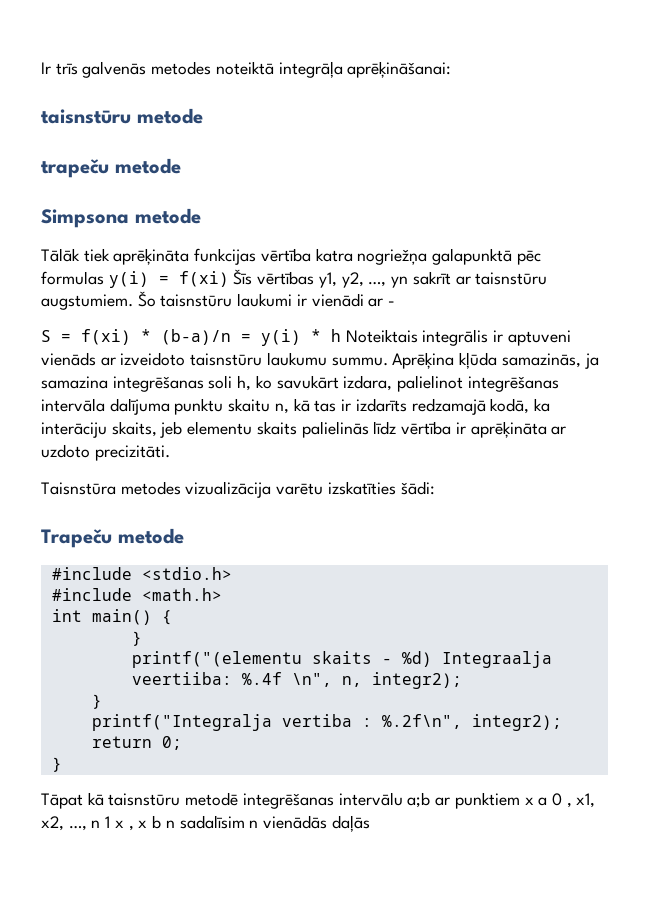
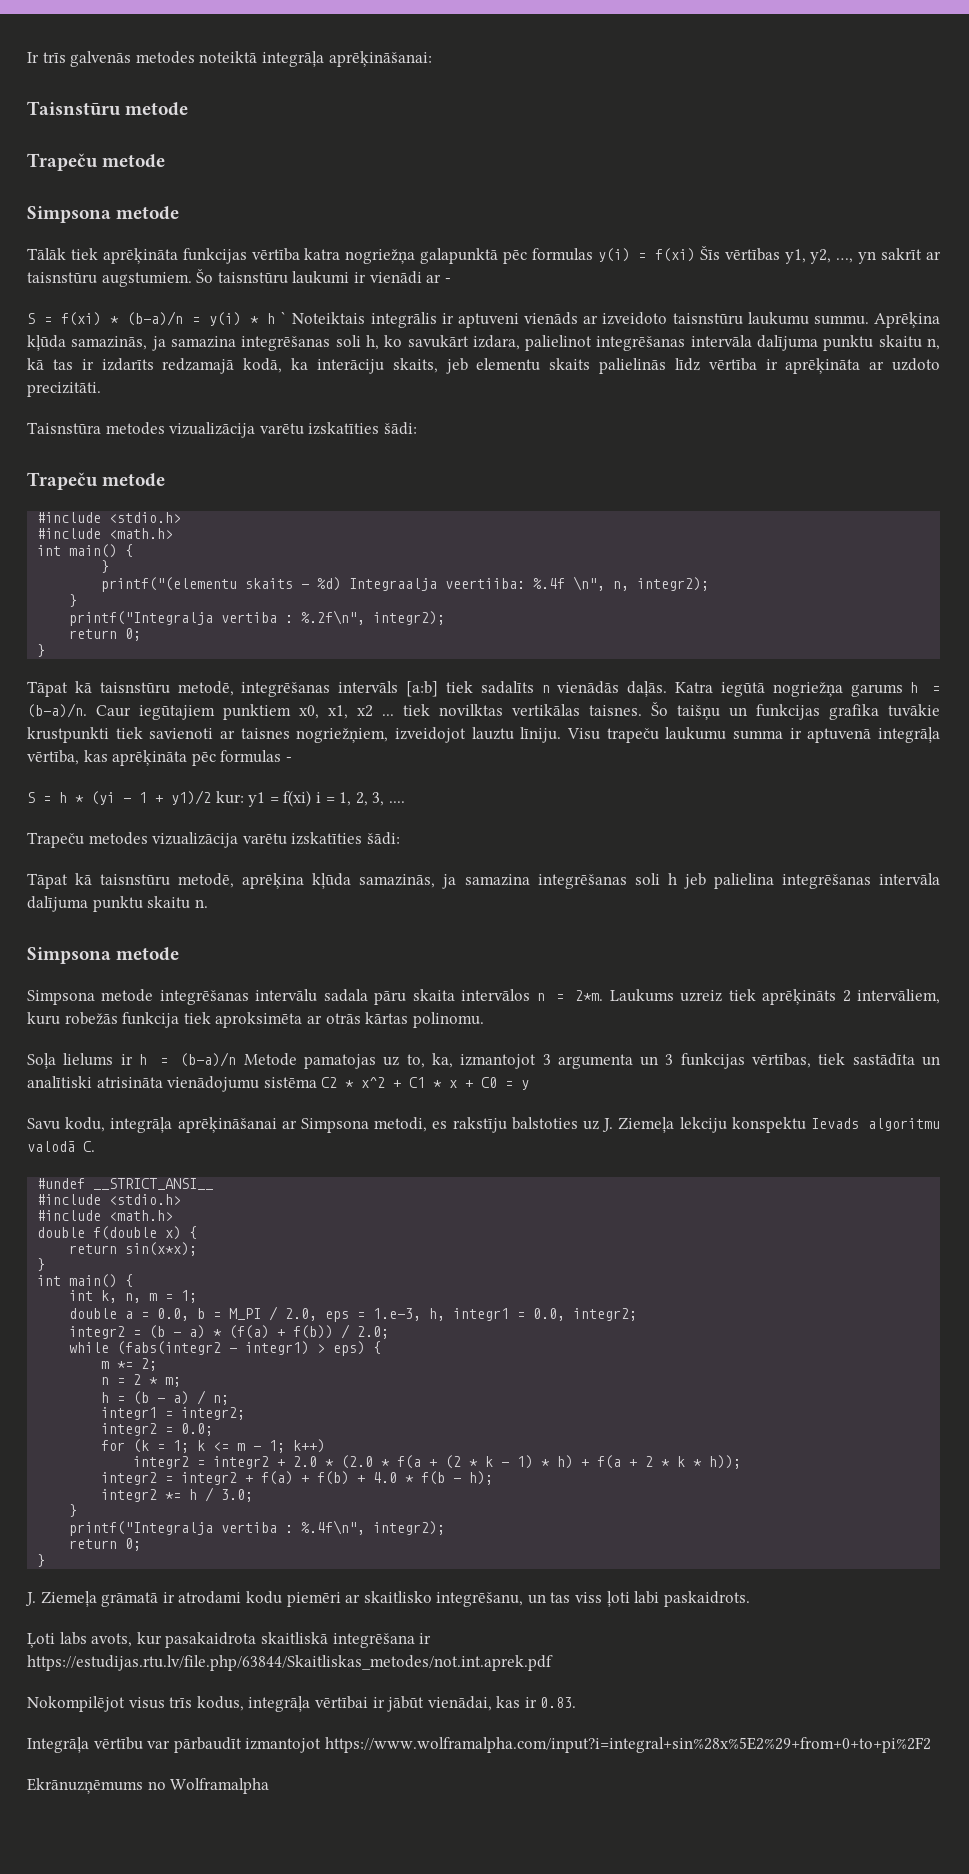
- taisnstūru metode
- trapeču metode
+ Taisnstūru metode
+ Trapeču metode
- S = f(xi) * (b-a)/n = y(i) * h Noteiktais integrālis ir aptuveni vienāds ar izveidoto taisnstūru laukumu summu.
+ S = f(xi) * (b-a)/n = y(i) * h ` Noteiktais integrālis ir aptuveni vienāds ar izveidoto taisnstūru laukumu summu.
- Tāpat kā taisnstūru metodē integrēšanas intervālu a;b ar punktiem x a 0 , x1, x2, …, n 1 x , x b n sadalīsim n vienādās daļās
+ Tāpat kā taisnstūru metodē, integrēšanas intervāls [a:b] tiek sadalīts n vienādās daļās. Katra iegūtā nogriežņa garums h = (b-a)/n. Caur iegūtajiem punktiem x0, x1, x2 ... tiek novilktas vertikālas taisnes. Šo taišņu un funkcijas grafika tuvākie krustpunkti tiek savienoti ar taisnes nogriežņiem, izveidojot lauztu līniju. Visu trapeču laukumu summa ir aptuvenā integrāļa vērtība, kas aprēķināta pēc formulas -
+ S = h * (yi - 1 + y1)/2 kur: y1 = f(xi) i = 1, 2, 3, ....
+ Trapeču metodes vizualizācija varētu izskatīties šādi:
+ Tāpat kā taisnstūru metodē, aprēķina kļūda samazinās, ja samazina integrēšanas soli h jeb palielina integrēšanas intervāla dalījuma punktu skaitu n.
+ Simpsona metode
+ Simpsona metode integrēšanas intervālu sadala pāru skaita intervālos n = 2*m. Laukums uzreiz tiek aprēķināts 2 intervāliem, kuru robežās funkcija tiek aproksimēta ar otrās kārtas polinomu.
+ Soļa lielums ir h = (b-a)/n Metode pamatojas uz to, ka, izmantojot 3 argumenta un 3 funkcijas vērtības, tiek sastādīta un analītiski atrisināta vienādojumu sistēma C2 * x^2 + C1 * x + C0 = y
+ Savu kodu, integrāļa aprēķināšanai ar Simpsona metodi, es rakstīju balstoties uz J. Ziemeļa lekciju konspektu Ievads algoritmu valodā C.
+ #undef __STRICT_ANSI__
+ #include <stdio.h>
+ #include <math.h>
+ double f(double x) {
+ return sin(x*x);
+ }
+ int main() {
+ int k, n, m = 1;
+ double a = 0.0, b = M_PI / 2.0, eps = 1.e-3, h, integr1 = 0.0, integr2;
+ integr2 = (b - a) * (f(a) + f(b)) / 2.0;
+ while (fabs(integr2 - integr1) > eps) {
+ m *= 2;
+ n = 2 * m;
+ h = (b - a) / n;
+ integr1 = integr2;
+ integr2 = 0.0;
+ for (k = 1; k <= m - 1; k++)
+ integr2 = integr2 + 2.0 * (2.0 * f(a + (2 * k - 1) * h) + f(a + 2 * k * h));
+ integr2 = integr2 + f(a) + f(b) + 4.0 * f(b - h);
+ integr2 *= h / 3.0;
+ }
+ printf("Integralja vertiba : %.4f\n", integr2);
+ return 0;
+ }
+ J. Ziemeļa grāmatā ir atrodami kodu piemēri ar skaitlisko integrēšanu, un tas viss ļoti labi paskaidrots.
+ Ļoti labs avots, kur pasakaidrota skaitliskā integrēšana ir https://estudijas.rtu.lv/file.php/63844/Skaitliskas_metodes/not.int.aprek.pdf
+ Nokompilējot visus trīs kodus, integrāļa vērtībai ir jābūt vienādai, kas ir 0.83.
+ Integrāļa vērtību var pārbaudīt izmantojot https://www.wolframalpha.com/input?i=integral+sin%28x%5E2%29+from+0+to+pi%2F2
+ Ekrānuzņēmums no Wolframalpha

